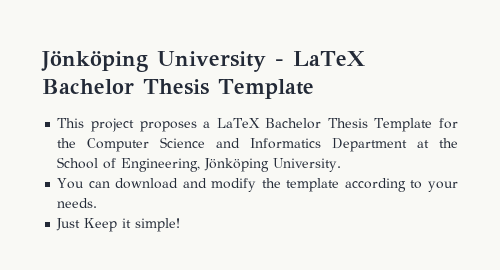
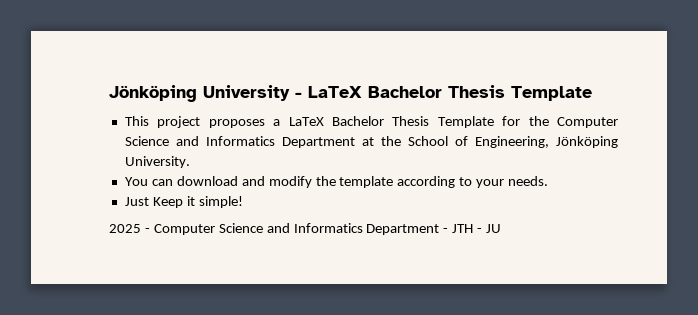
+ 2025 - Computer Science and Informatics Department - JTH - JU

